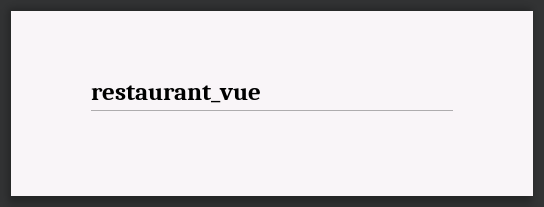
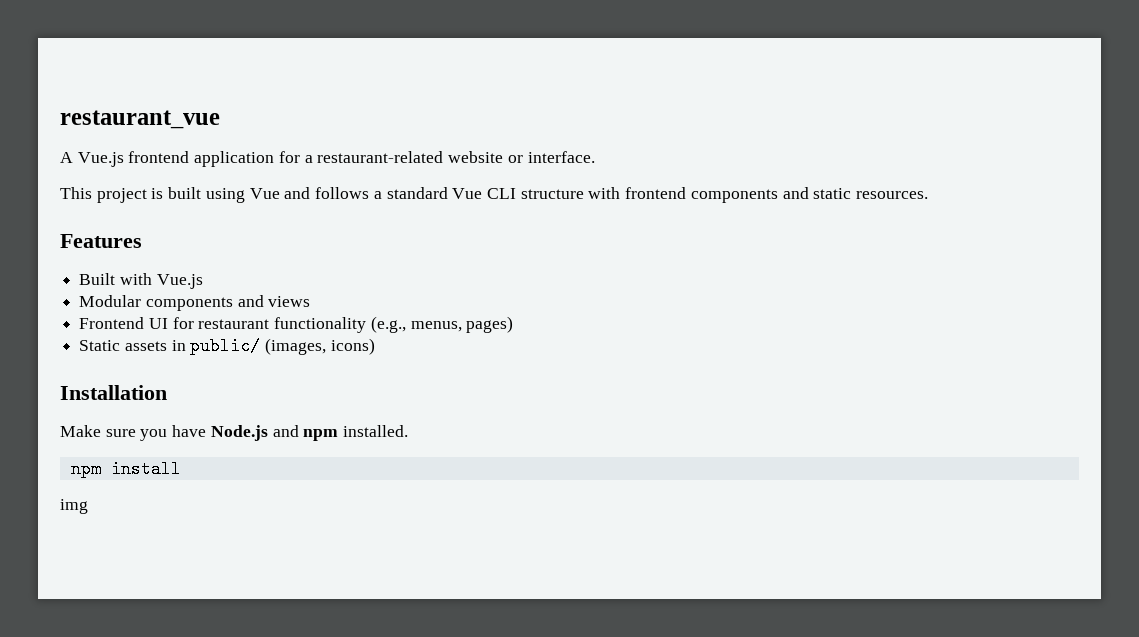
+ A Vue.js frontend application for a restaurant‑related website or interface.
+ This project is built using Vue and follows a standard Vue CLI structure with frontend components and static resources.
+ Features
+ Built with Vue.js
+ Modular components and views
+ Frontend UI for restaurant functionality (e.g., menus, pages)
+ Static assets in public/ (images, icons)
+ Installation
+ Make sure you have Node.js and npm installed.
+ npm install
+ img

